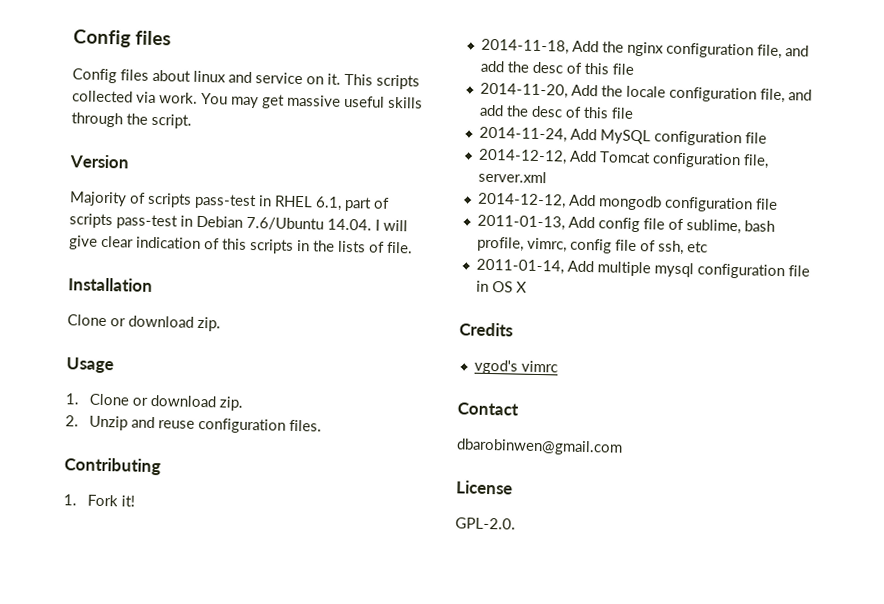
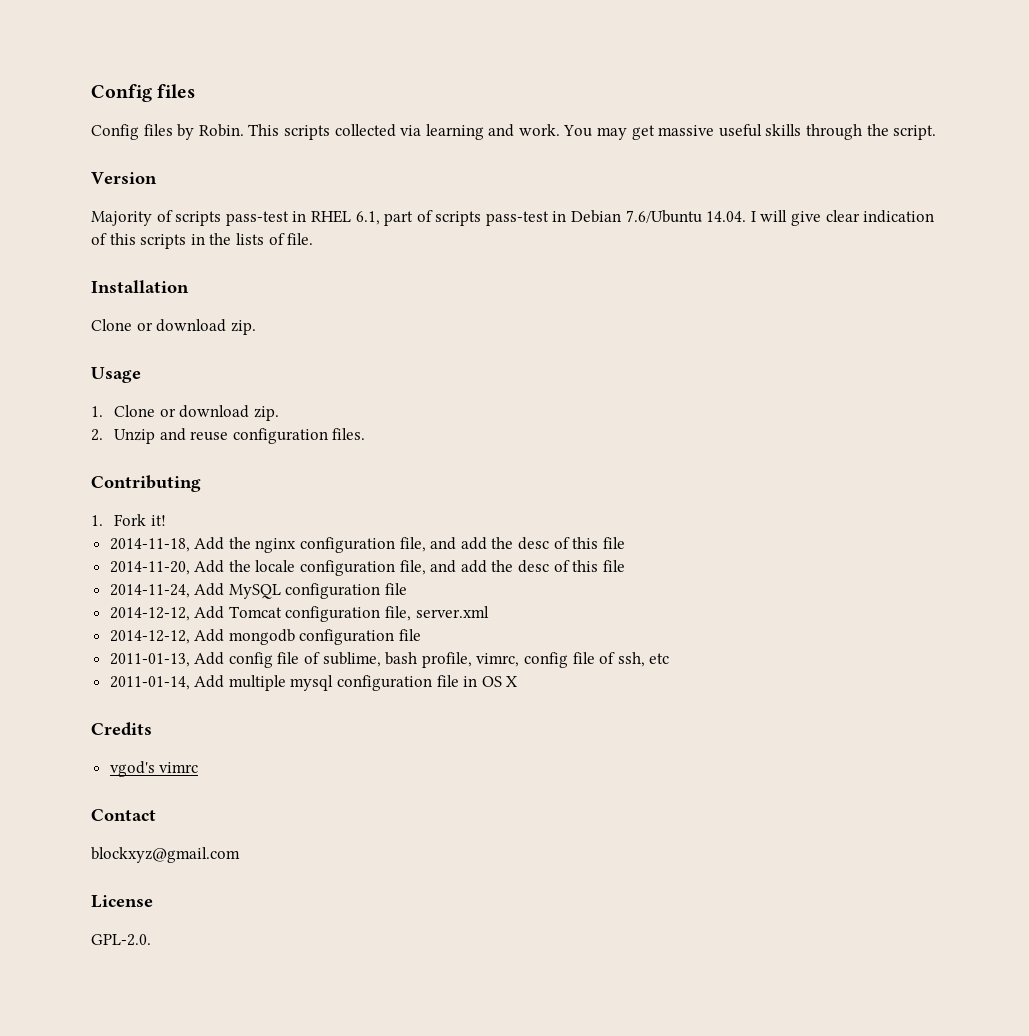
- Config files about linux and service on it.
+ Config files by Robin.
- This scripts collected via work.
+ This scripts collected via learning and work.
- dbarobinwen@gmail.com
+ blockxyz@gmail.com

